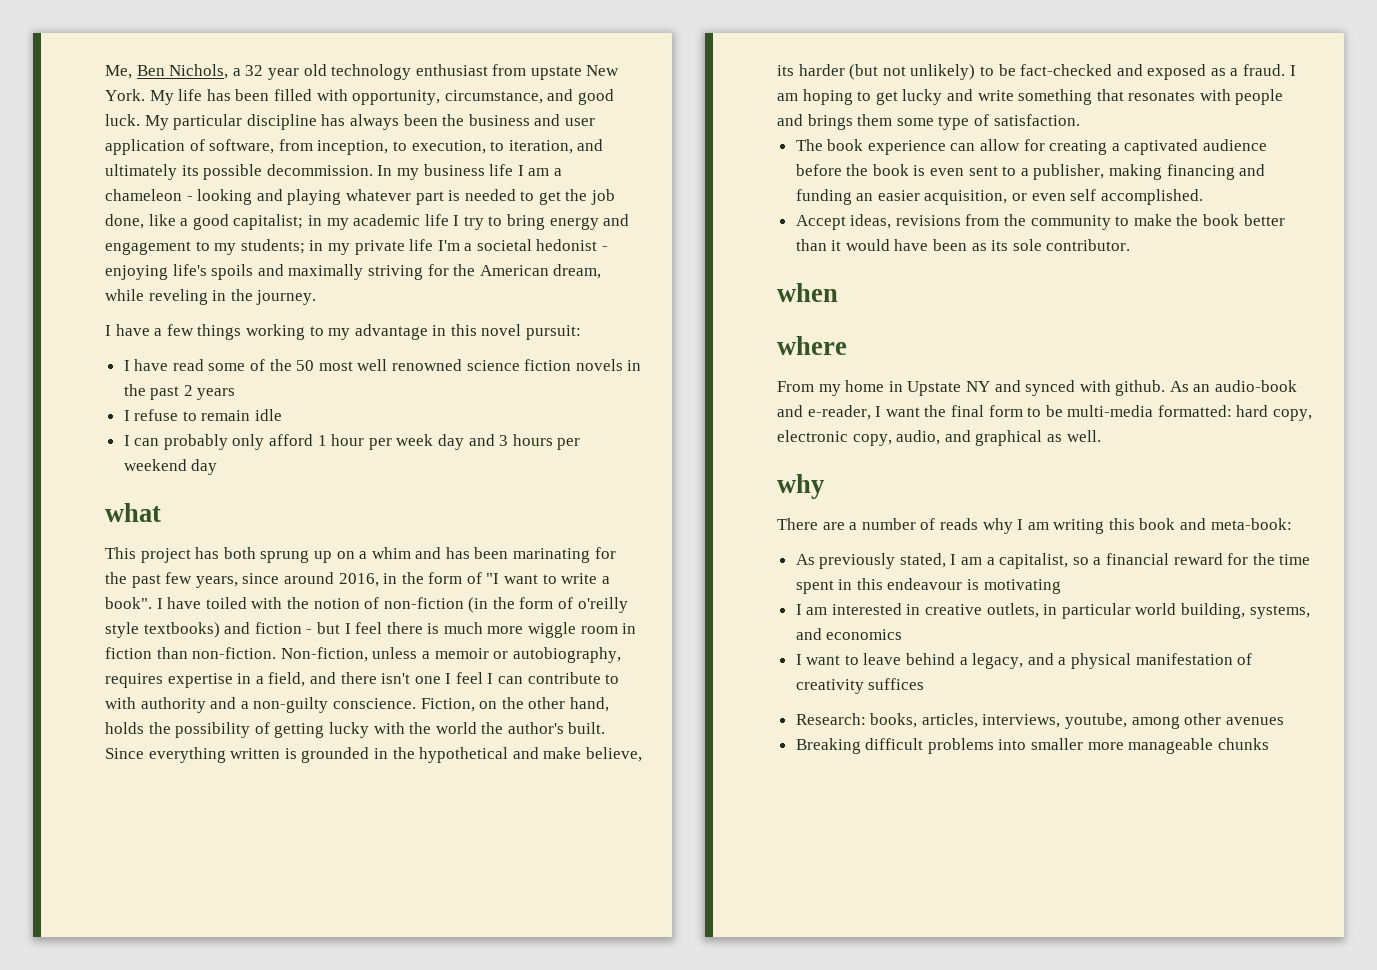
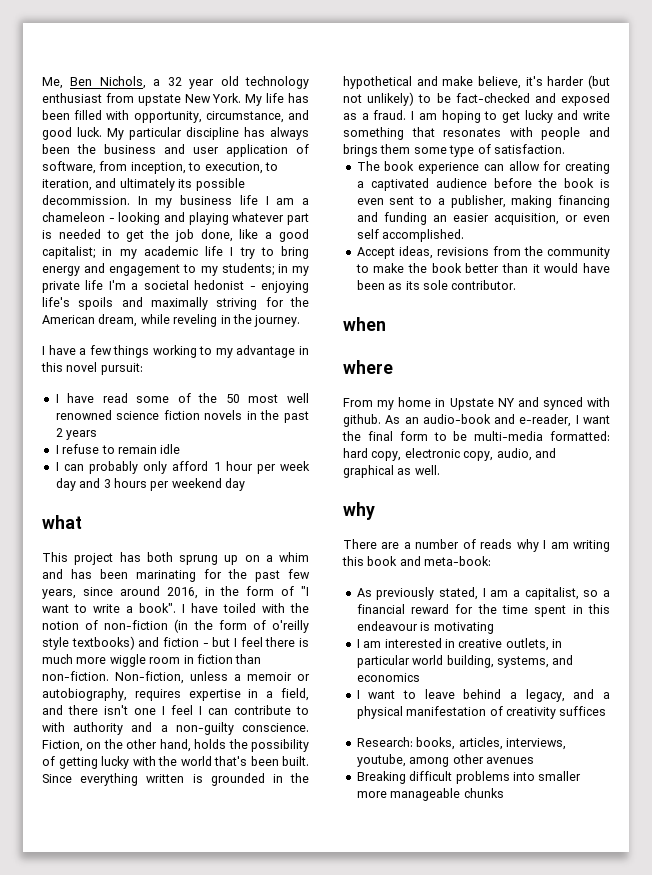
- Fiction, on the other hand, holds the possibility of getting lucky with the world the author's built.
+ Fiction, on the other hand, holds the possibility of getting lucky with the world that's been built.
- Since everything written is grounded in the hypothetical and make believe, its harder (but not unlikely) to be fact-checked and exposed as a fraud.
+ Since everything written is grounded in the hypothetical and make believe, it's harder (but not unlikely) to be fact-checked and exposed as a fraud.

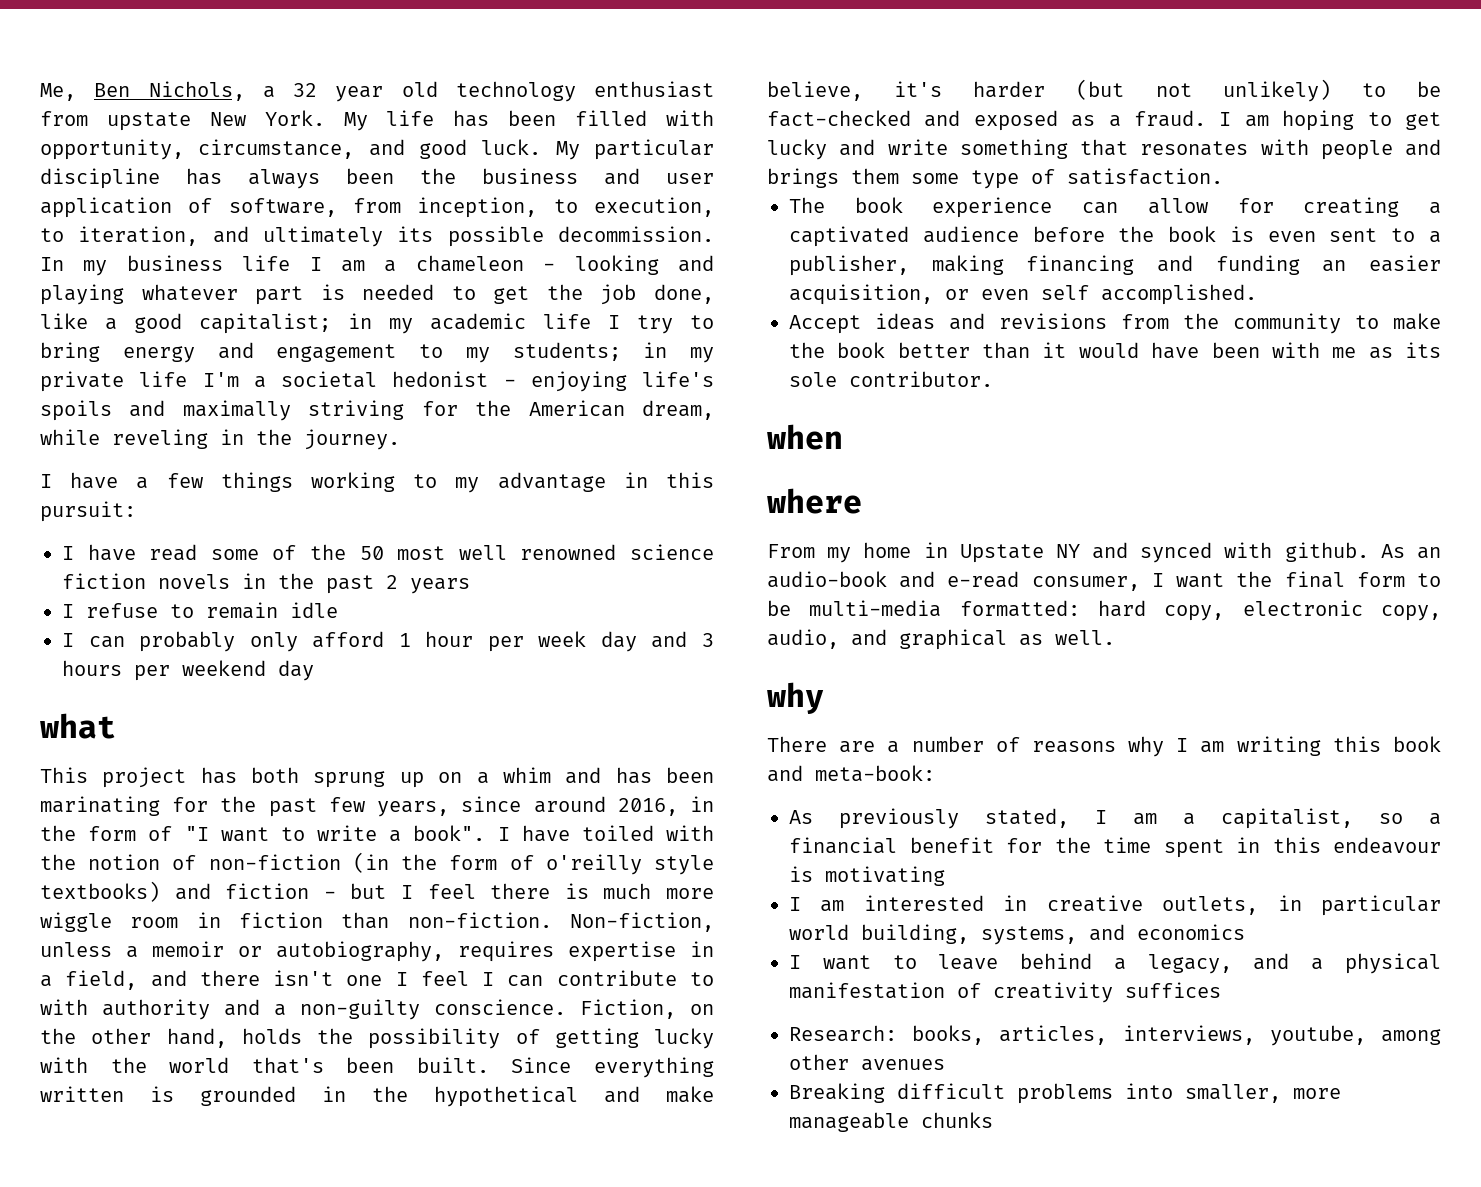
- I have a few things working to my advantage in this novel pursuit:
+ I have a few things working to my advantage in this pursuit:
- Accept ideas, revisions from the community to make the book better than it would have been as its sole contributor.
+ Accept ideas and revisions from the community to make the book better than it would have been with me as its sole contributor.
- As an audio-book and e-reader, I want the final form to be multi-media formatted: hard copy, electronic copy, audio, and graphical as well.
+ As an audio-book and e-read consumer, I want the final form to be multi-media formatted: hard copy, electronic copy, audio, and graphical as well.
- There are a number of reads why I am writing this book and meta-book:
+ There are a number of reasons why I am writing this book and meta-book:
- As previously stated, I am a capitalist, so a financial reward for the time spent in this endeavour is motivating
+ As previously stated, I am a capitalist, so a financial benefit for the time spent in this endeavour is motivating
- Breaking difficult problems into smaller more manageable chunks
+ Breaking difficult problems into smaller, more manageable chunks

